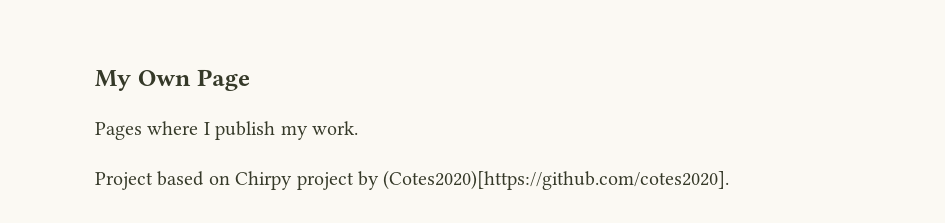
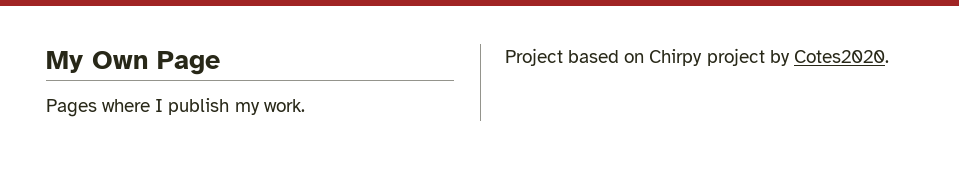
- Project based on Chirpy project by (Cotes2020)[https://github.com/cotes2020].
+ Project based on Chirpy project by Cotes2020.

